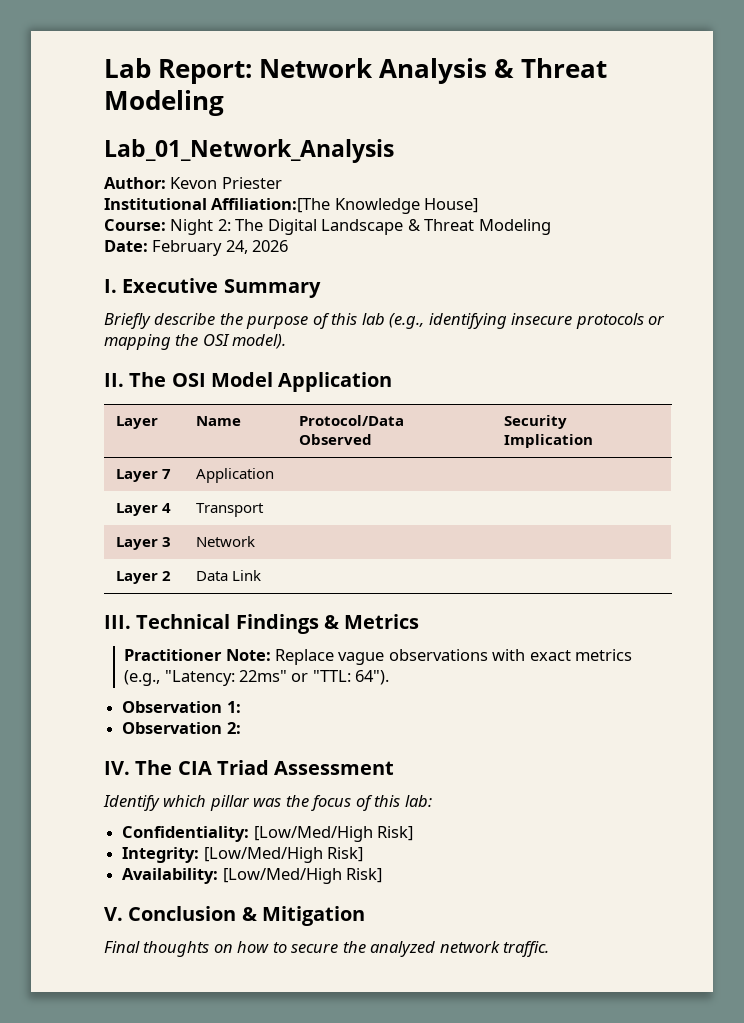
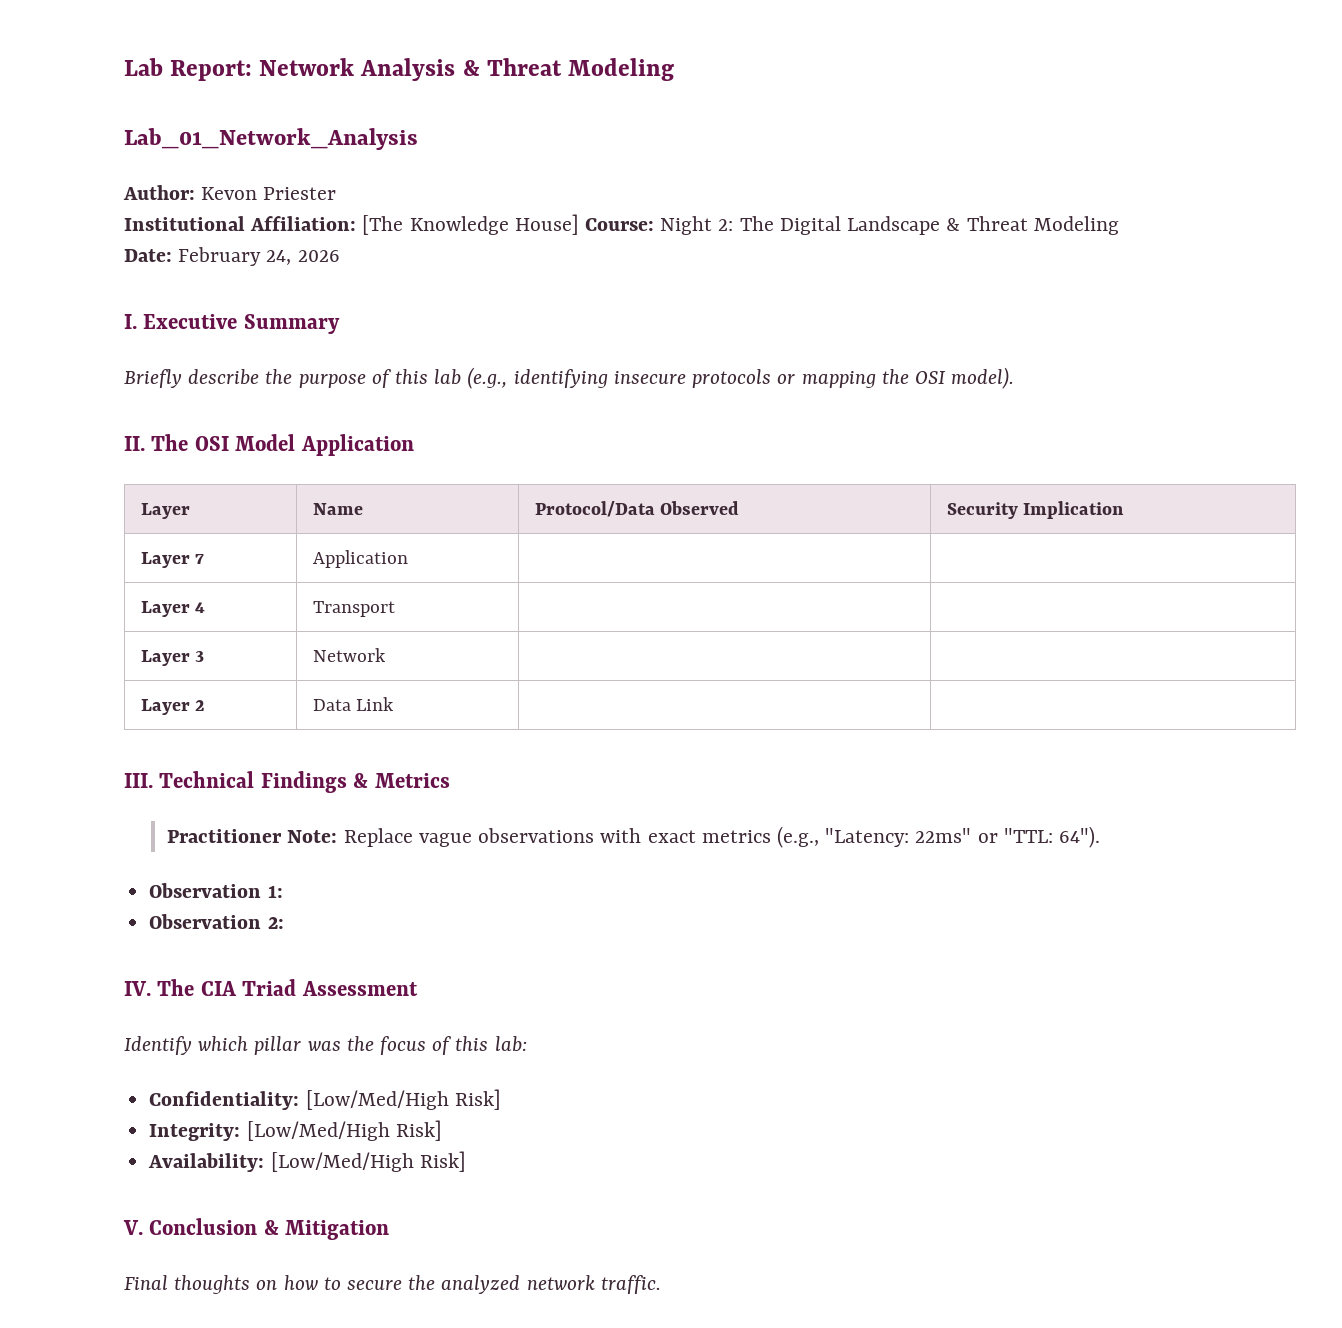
- Institutional Affiliation:[The Knowledge House]
- Course: Night 2: The Digital Landscape & Threat Modeling
+ Institutional Affiliation: [The Knowledge House] Course: Night 2: The Digital Landscape & Threat Modeling

